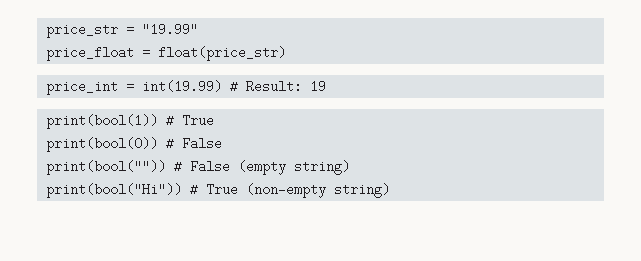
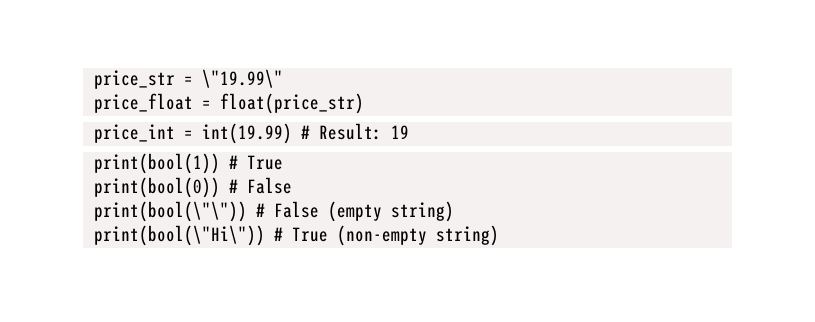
- price_str = "19.99"
+ price_str = \"19.99\"
- print(bool("")) # False (empty string)
+ print(bool(\"\")) # False (empty string)
- print(bool("Hi")) # True (non-empty string)
+ print(bool(\"Hi\")) # True (non-empty string)

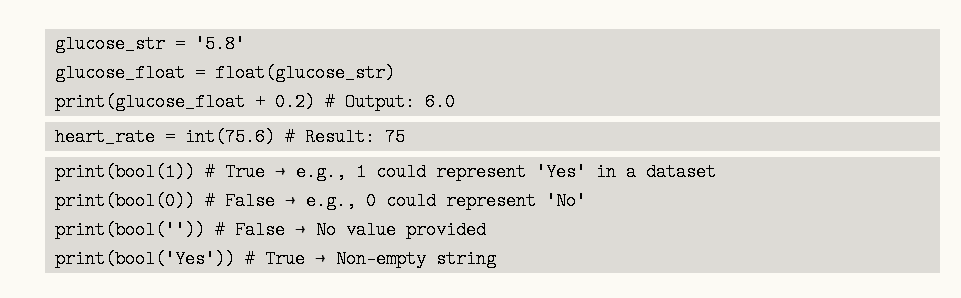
- price_str = \"19.99\"
- price_float = float(price_str)
- price_int = int(19.99) # Result: 19
+ glucose_str = '5.8'
+ glucose_float = float(glucose_str)
+ print(glucose_float + 0.2) # Output: 6.0
+ heart_rate = int(75.6) # Result: 75
- print(bool(1)) # True
- print(bool(0)) # False
- print(bool(\"\")) # False (empty string)
- print(bool(\"Hi\")) # True (non-empty string)
+ print(bool(1)) # True → e.g., 1 could represent 'Yes' in a dataset
+ print(bool(0)) # False → e.g., 0 could represent 'No'
+ print(bool('')) # False → No value provided
+ print(bool('Yes')) # True → Non-empty string

